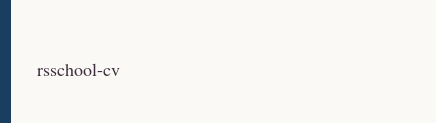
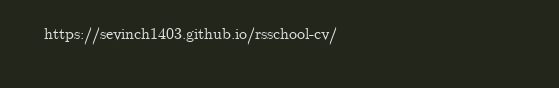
- rsschool-cv
+ https://sevinch1403.github.io/rsschool-cv/

